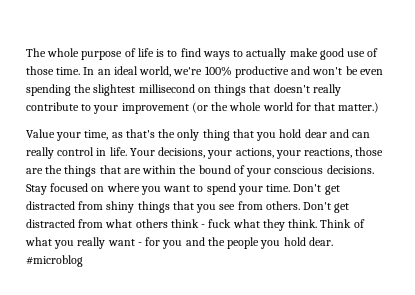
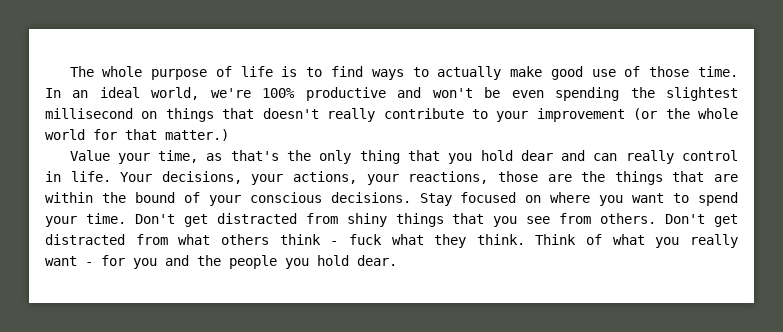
- #microblog

